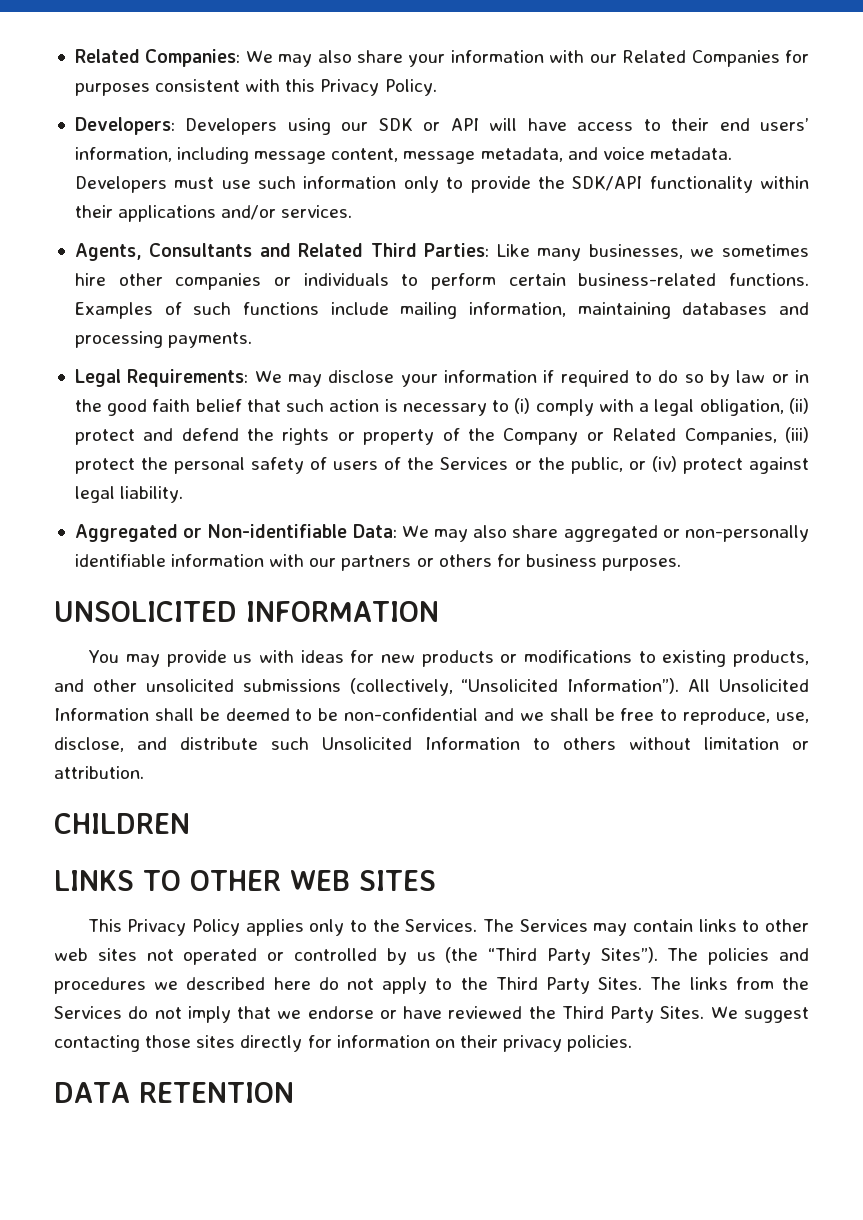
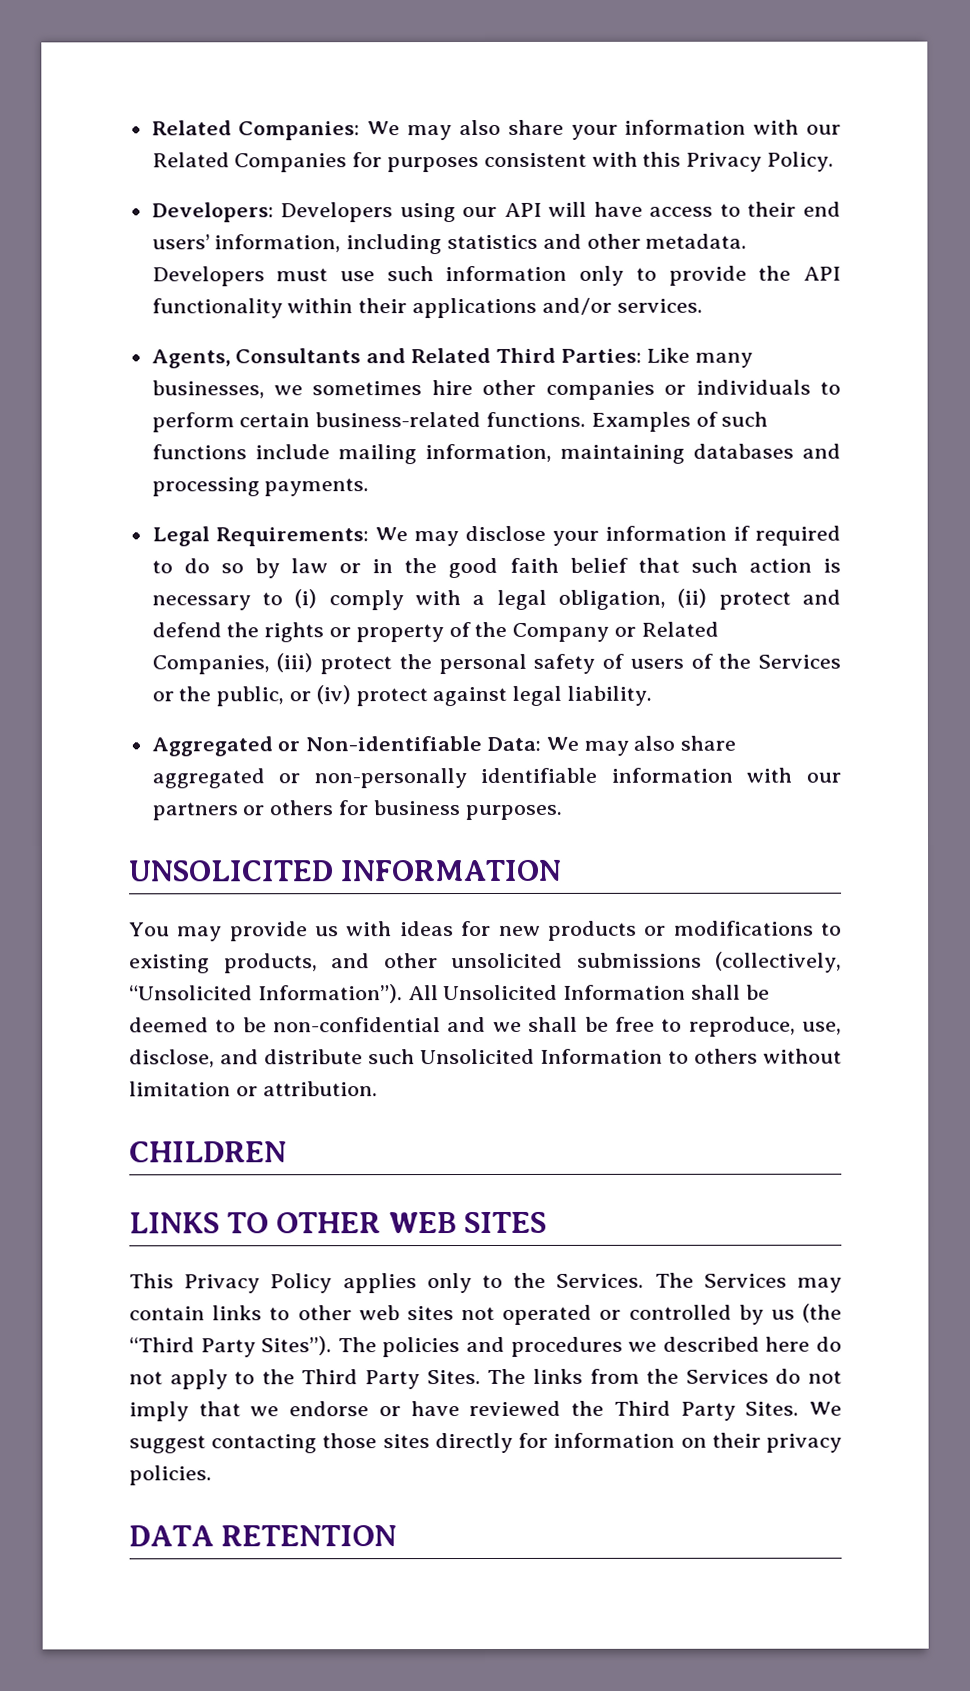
- Developers: Developers using our SDK or API will have access to their end users’ information, including message content, message metadata, and voice metadata.
+ Developers: Developers using our API will have access to their end users’ information, including statistics and other metadata.
- Developers must use such information only to provide the SDK/API functionality within their applications and/or services.
+ Developers must use such information only to provide the API functionality within their applications and/or services.

